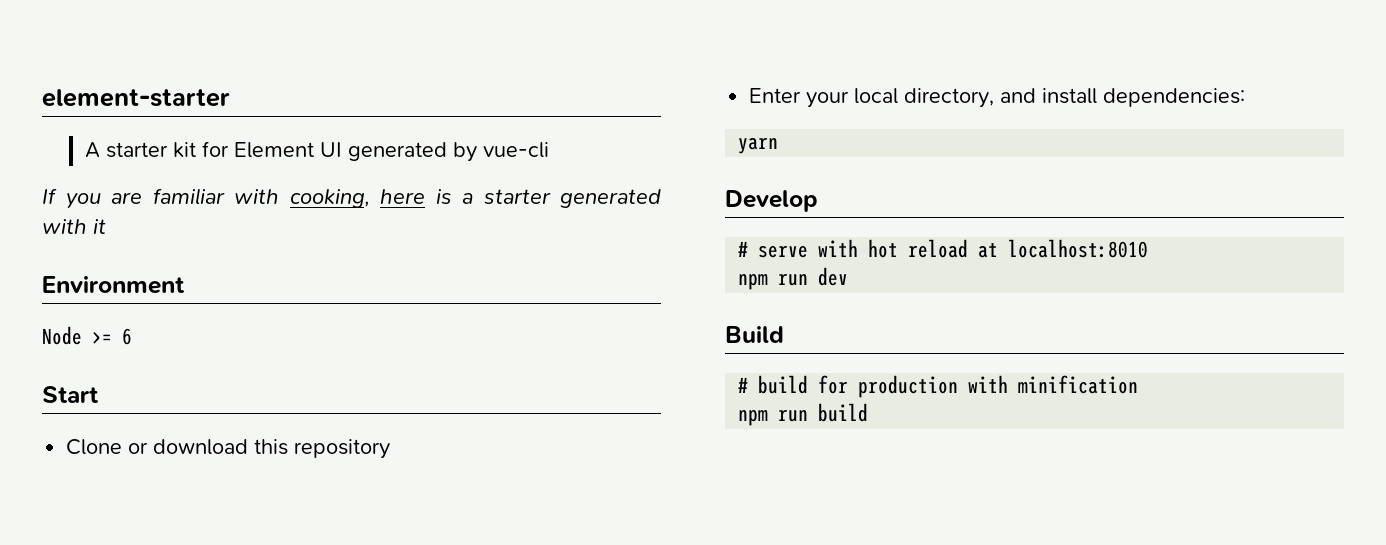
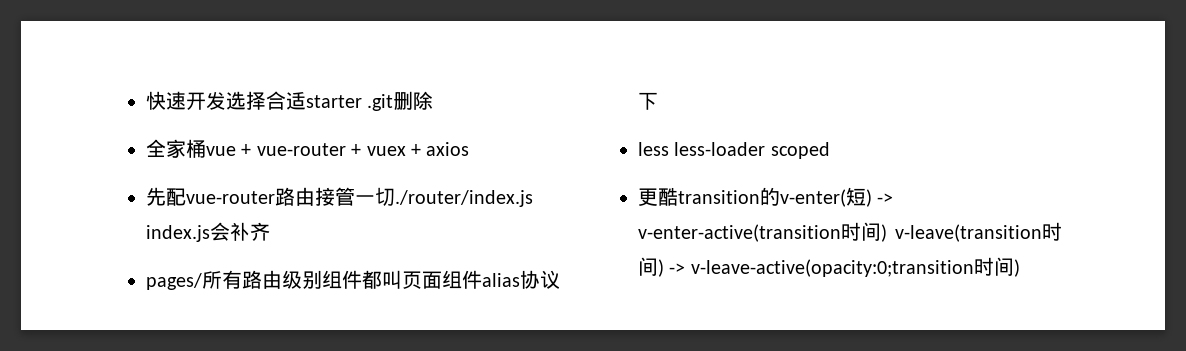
- element-starter
- A starter kit for Element UI generated by vue-cli
- If you are familiar with cooking, here is a starter generated with it
- Environment
- Node >= 6
- Start
- Clone or download this repository
- Enter your local directory, and install dependencies:
- yarn
- Develop
- # serve with hot reload at localhost:8010
- npm run dev
- Build
- # build for production with minification
- npm run build
+ 快速开发选择合适starter .git删除
+ 全家桶vue + vue-router + vuex + axios
+ 先配vue-router路由接管一切./router/index.js index.js会补齐
+ pages/所有路由级别组件都叫页面组件alias协议下
+ less less-loader scoped
+ 更酷transition的v-enter(短) -> v-enter-active(transition时间) v-leave(transition时间) -> v-leave-active(opacity:0;transition时间)

